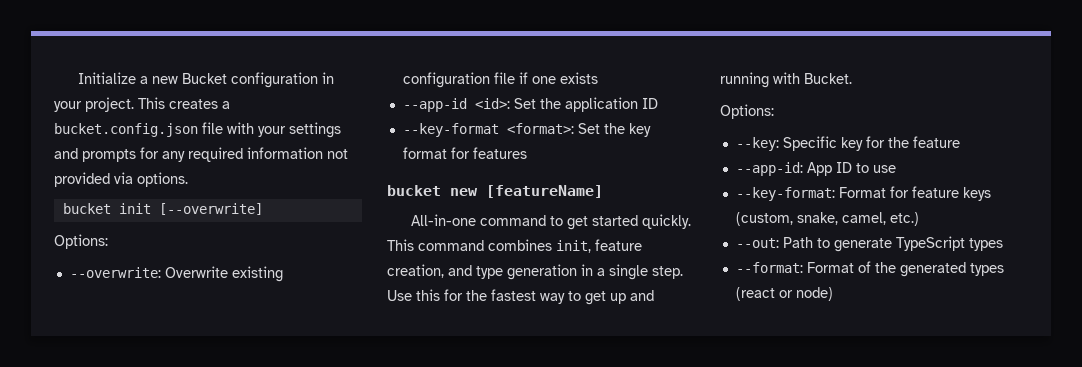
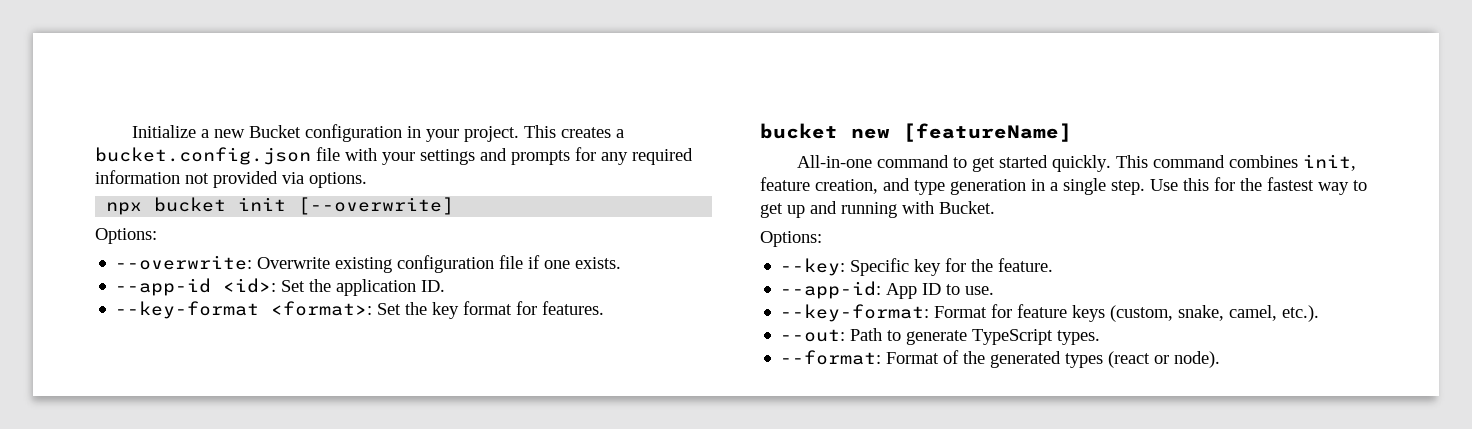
- bucket init [--overwrite]
+ npx bucket init [--overwrite]
- --overwrite: Overwrite existing configuration file if one exists
+ --overwrite: Overwrite existing configuration file if one exists.
- --app-id <id>: Set the application ID
+ --app-id <id>: Set the application ID.
- --key-format <format>: Set the key format for features
+ --key-format <format>: Set the key format for features.
- --key: Specific key for the feature
+ --key: Specific key for the feature.
- --app-id: App ID to use
+ --app-id: App ID to use.
- --key-format: Format for feature keys (custom, snake, camel, etc.)
+ --key-format: Format for feature keys (custom, snake, camel, etc.).
- --out: Path to generate TypeScript types
+ --out: Path to generate TypeScript types.
- --format: Format of the generated types (react or node)
+ --format: Format of the generated types (react or node).

